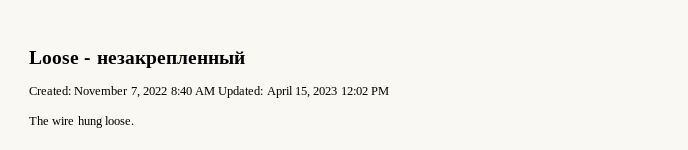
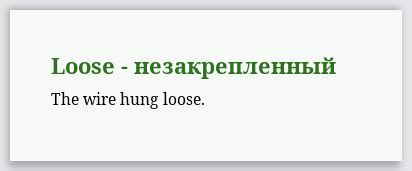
- Created: November 7, 2022 8:40 AM Updated: April 15, 2023 12:02 PM

